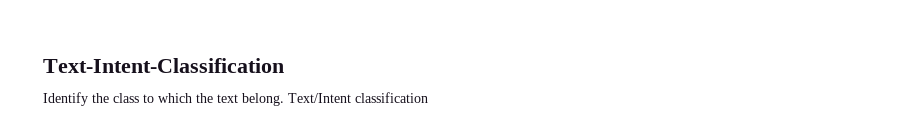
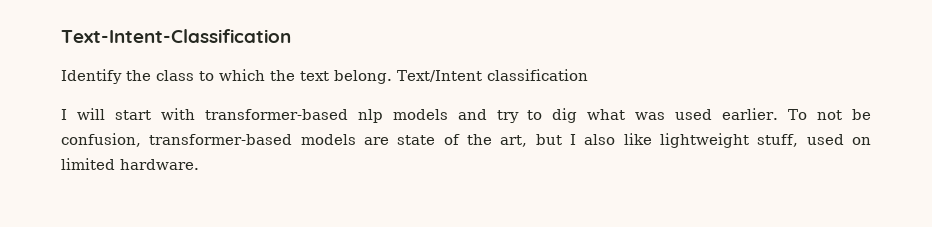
+ I will start with transformer-based nlp models and try to dig what was used earlier. To not be confusion, transformer-based models are state of the art, but I also like lightweight stuff, used on limited hardware.

